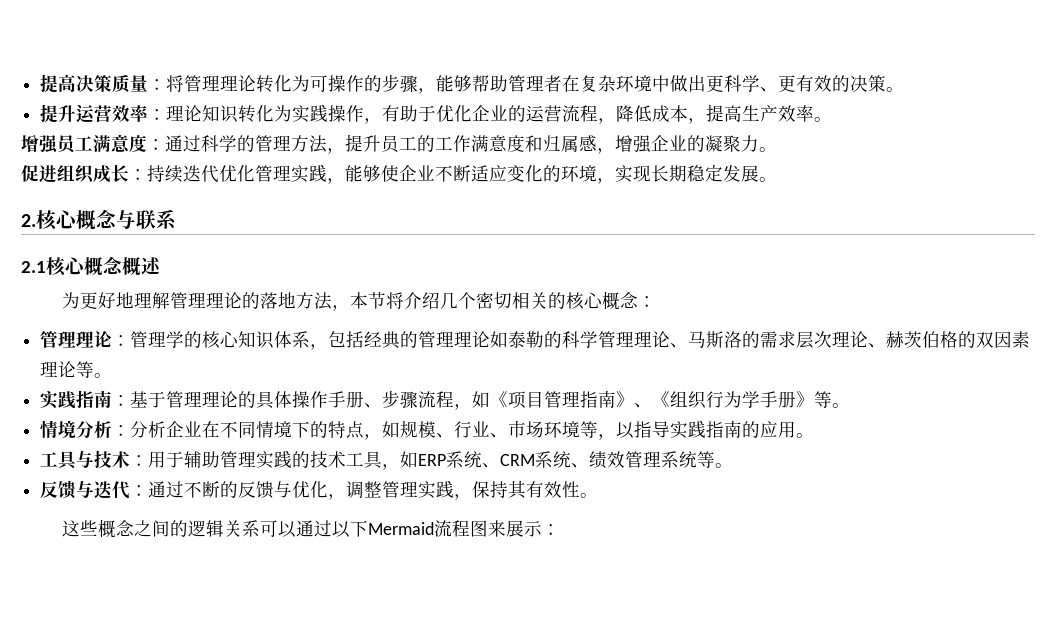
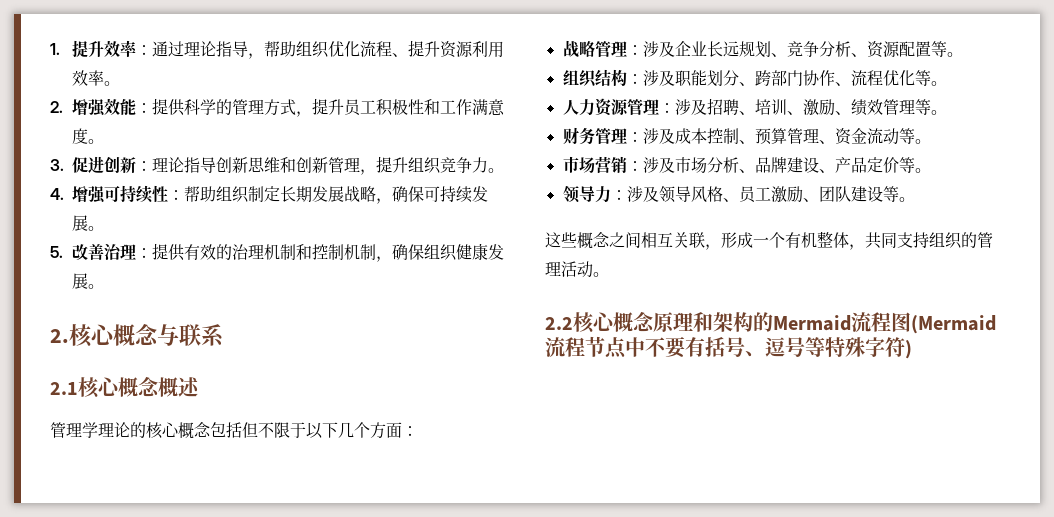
- 提高决策质量：将管理理论转化为可操作的步骤，能够帮助管理者在复杂环境中做出更科学、更有效的决策。
- 提升运营效率：理论知识转化为实践操作，有助于优化企业的运营流程，降低成本，提高生产效率。
- 增强员工满意度：通过科学的管理方法，提升员工的工作满意度和归属感，增强企业的凝聚力。
- 促进组织成长：持续迭代优化管理实践，能够使企业不断适应变化的环境，实现长期稳定发展。
+ 1.提升效率：通过理论指导，帮助组织优化流程、提升资源利用效率。
+ 2.增强效能：提供科学的管理方式，提升员工积极性和工作满意度。
+ 3.促进创新：理论指导创新思维和创新管理，提升组织竞争力。
+ 4.增强可持续性：帮助组织制定长期发展战略，确保可持续发展。
+ 5.改善治理：提供有效的治理机制和控制机制，确保组织健康发展。
- 为更好地理解管理理论的落地方法，本节将介绍几个密切相关的核心概念：
- 管理理论：管理学的核心知识体系，包括经典的管理理论如泰勒的科学管理理论、马斯洛的需求层次理论、赫茨伯格的双因素理论等。
- 实践指南：基于管理理论的具体操作手册、步骤流程，如《项目管理指南》、《组织行为学手册》等。
- 情境分析：分析企业在不同情境下的特点，如规模、行业、市场环境等，以指导实践指南的应用。
- 工具与技术：用于辅助管理实践的技术工具，如ERP系统、CRM系统、绩效管理系统等。
- 反馈与迭代：通过不断的反馈与优化，调整管理实践，保持其有效性。
- 这些概念之间的逻辑关系可以通过以下Mermaid流程图来展示：
+ 管理学理论的核心概念包括但不限于以下几个方面：
+ 战略管理：涉及企业长远规划、竞争分析、资源配置等。
+ 组织结构：涉及职能划分、跨部门协作、流程优化等。
+ 人力资源管理：涉及招聘、培训、激励、绩效管理等。
+ 财务管理：涉及成本控制、预算管理、资金流动等。
+ 市场营销：涉及市场分析、品牌建设、产品定价等。
+ 领导力：涉及领导风格、员工激励、团队建设等。
+ 这些概念之间相互关联，形成一个有机整体，共同支持组织的管理活动。
+ 2.2核心概念原理和架构的Mermaid流程图(Mermaid流程节点中不要有括号、逗号等特殊字符)

